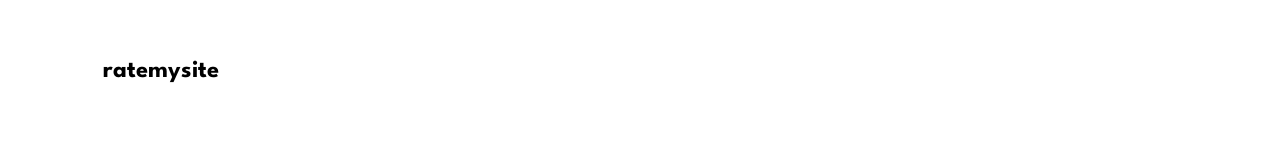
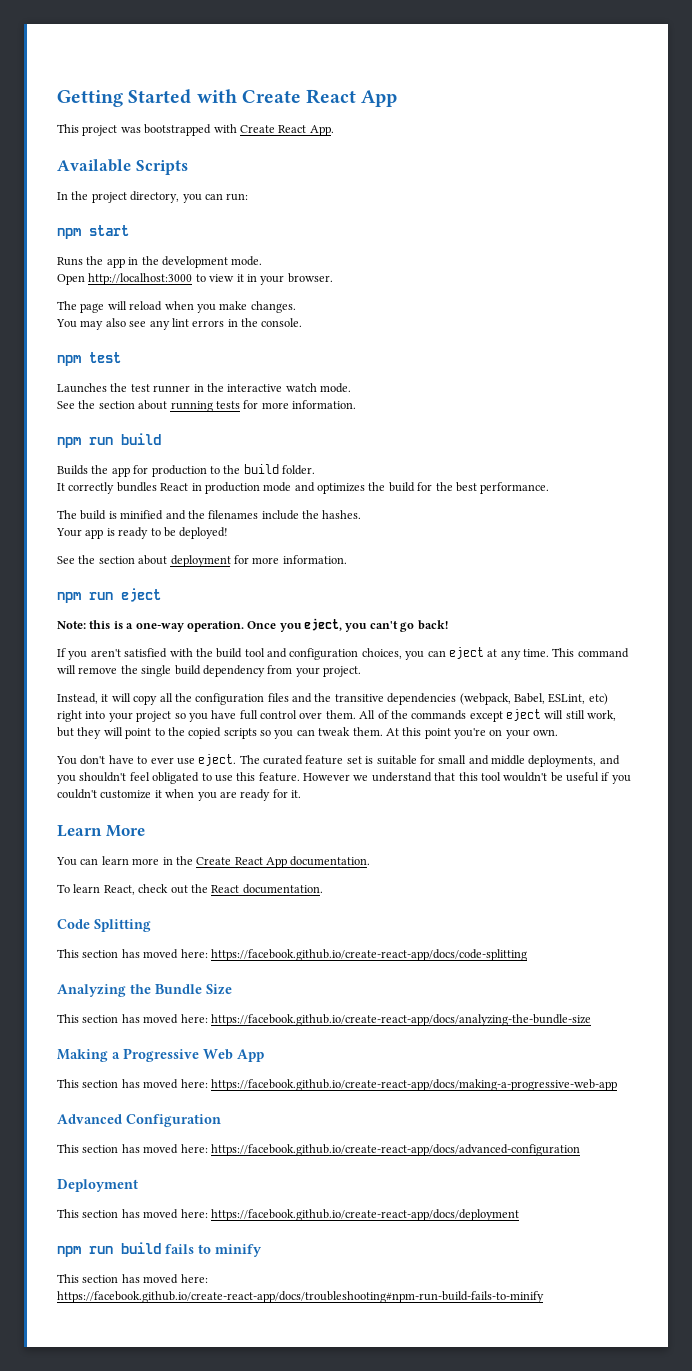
- ratemysite
+ Getting Started with Create React App
+ This project was bootstrapped with Create React App.
+ Available Scripts
+ In the project directory, you can run:
+ npm start
+ Runs the app in the development mode.
+ Open http://localhost:3000 to view it in your browser.
+ The page will reload when you make changes.
+ You may also see any lint errors in the console.
+ npm test
+ Launches the test runner in the interactive watch mode.
+ See the section about running tests for more information.
+ npm run build
+ Builds the app for production to the build folder.
+ It correctly bundles React in production mode and optimizes the build for the best performance.
+ The build is minified and the filenames include the hashes.
+ Your app is ready to be deployed!
+ See the section about deployment for more information.
+ npm run eject
+ Note: this is a one-way operation. Once you eject, you can't go back!
+ If you aren't satisfied with the build tool and configuration choices, you can eject at any time. This command will remove the single build dependency from your project.
+ Instead, it will copy all the configuration files and the transitive dependencies (webpack, Babel, ESLint, etc) right into your project so you have full control over them. All of the commands except eject will still work, but they will point to the copied scripts so you can tweak them. At this point you're on your own.
+ You don't have to ever use eject. The curated feature set is suitable for small and middle deployments, and you shouldn't feel obligated to use this feature. However we understand that this tool wouldn't be useful if you couldn't customize it when you are ready for it.
+ Learn More
+ You can learn more in the Create React App documentation.
+ To learn React, check out the React documentation.
+ Code Splitting
+ This section has moved here: https://facebook.github.io/create-react-app/docs/code-splitting
+ Analyzing the Bundle Size
+ This section has moved here: https://facebook.github.io/create-react-app/docs/analyzing-the-bundle-size
+ Making a Progressive Web App
+ This section has moved here: https://facebook.github.io/create-react-app/docs/making-a-progressive-web-app
+ Advanced Configuration
+ This section has moved here: https://facebook.github.io/create-react-app/docs/advanced-configuration
+ Deployment
+ This section has moved here: https://facebook.github.io/create-react-app/docs/deployment
+ npm run build fails to minify
+ This section has moved here: https://facebook.github.io/create-react-app/docs/troubleshooting#npm-run-build-fails-to-minify

